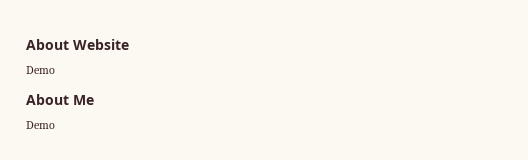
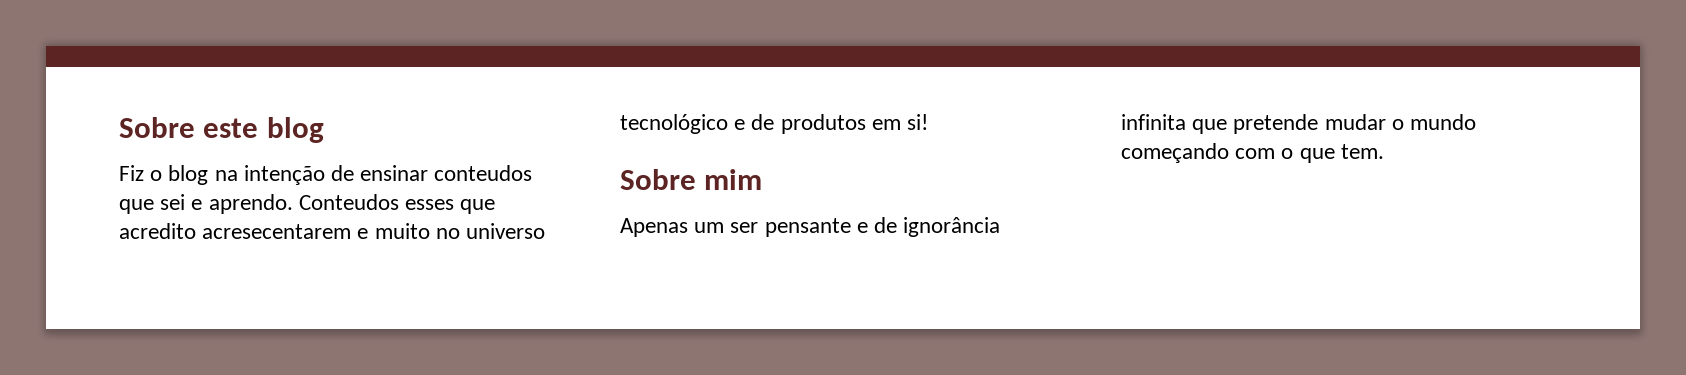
- About Website
- Demo
- About Me
- Demo
+ Sobre este blog
+ Fiz o blog na intenção de ensinar conteudos que sei e aprendo. Conteudos esses que acredito acresecentarem e muito no universo tecnológico e de produtos em si!
+ Sobre mim
+ Apenas um ser pensante e de ignorância infinita que pretende mudar o mundo começando com o que tem.

